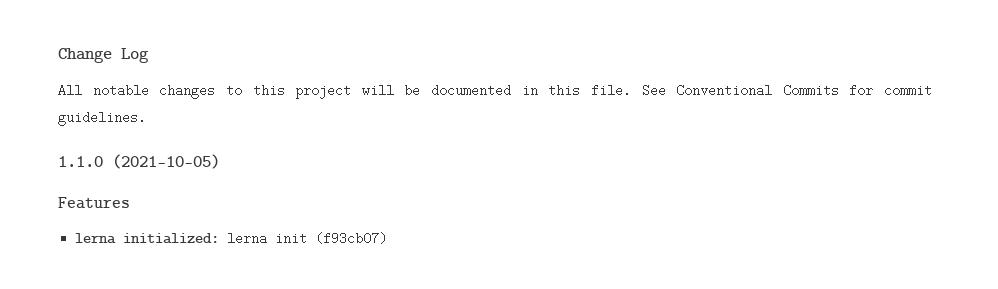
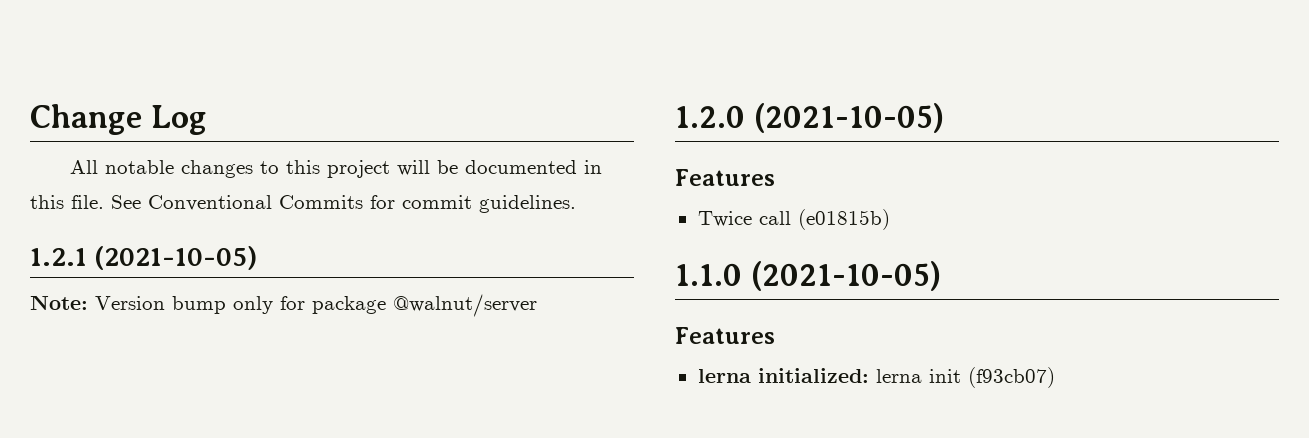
+ 1.2.1 (2021-10-05)
+ Note: Version bump only for package @walnut/server
+ 1.2.0 (2021-10-05)
+ Features
+ Twice call (e01815b)

